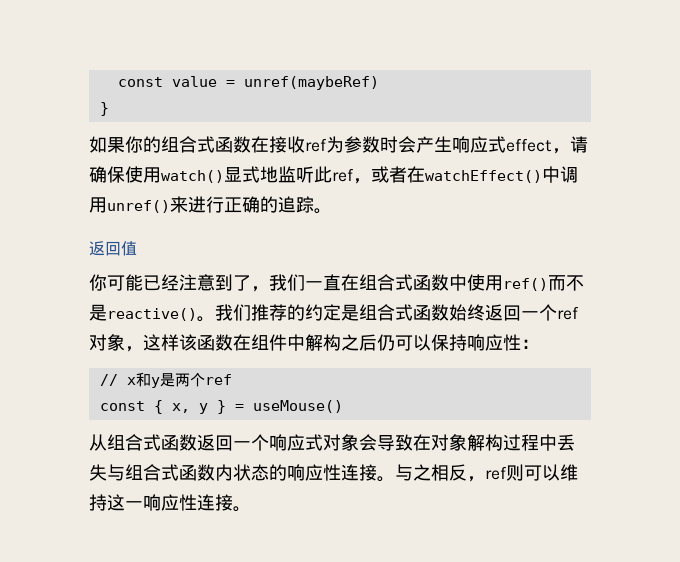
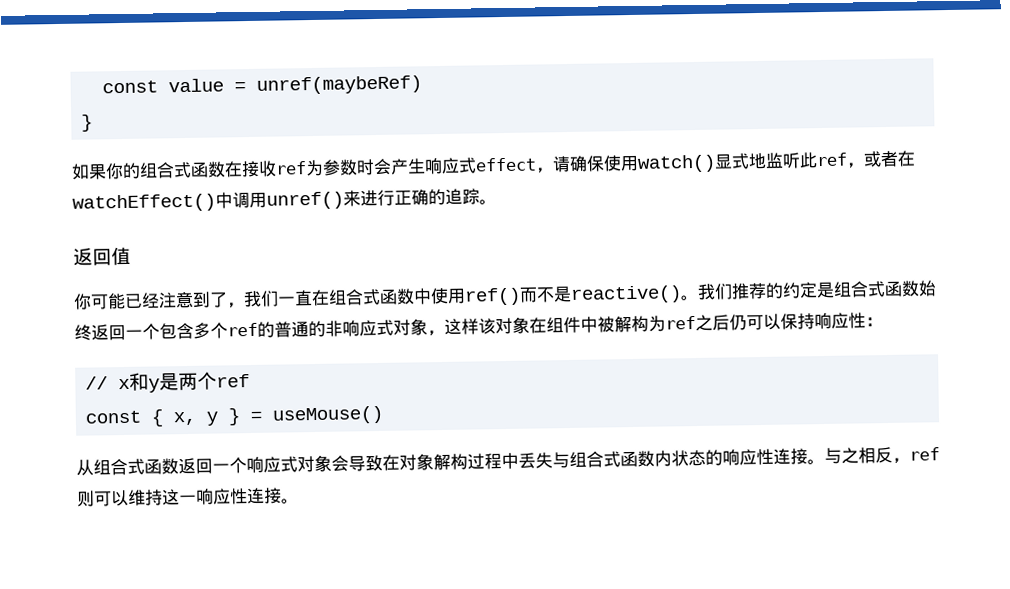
- 我们推荐的约定是组合式函数始终返回一个ref对象，这样该函数在组件中解构之后仍可以保持响应性：
+ 我们推荐的约定是组合式函数始终返回一个包含多个ref的普通的非响应式对象，这样该对象在组件中被解构为ref之后仍可以保持响应性：

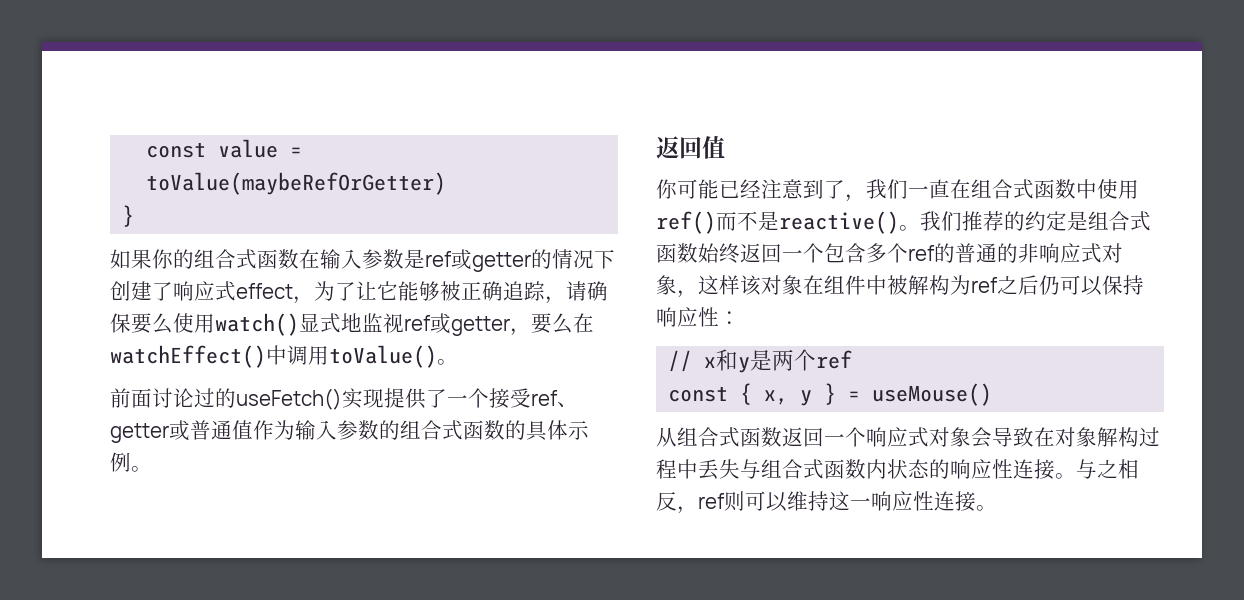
- const value = unref(maybeRef)
+ const value = toValue(maybeRefOrGetter)
- 如果你的组合式函数在接收ref为参数时会产生响应式effect，请确保使用watch()显式地监听此ref，或者在watchEffect()中调用unref()来进行正确的追踪。
+ 如果你的组合式函数在输入参数是ref或getter的情况下创建了响应式effect，为了让它能够被正确追踪，请确保要么使用watch()显式地监视ref或getter，要么在watchEffect()中调用toValue()。
+ 前面讨论过的useFetch()实现提供了一个接受ref、getter或普通值作为输入参数的组合式函数的具体示例。

